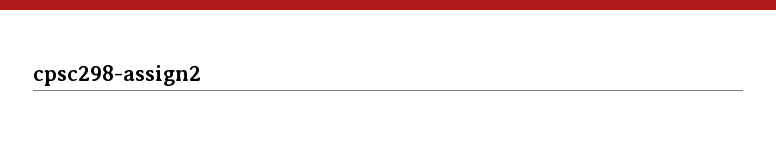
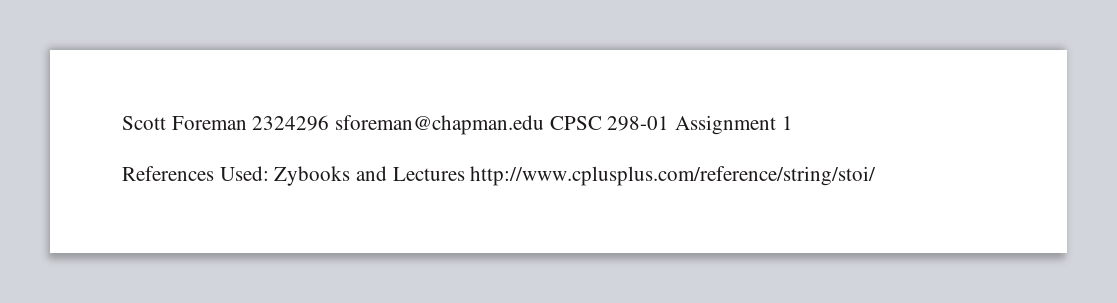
- cpsc298-assign2
+ Scott Foreman 2324296 sforeman@chapman.edu CPSC 298-01 Assignment 1
+ References Used: Zybooks and Lectures http://www.cplusplus.com/reference/string/stoi/

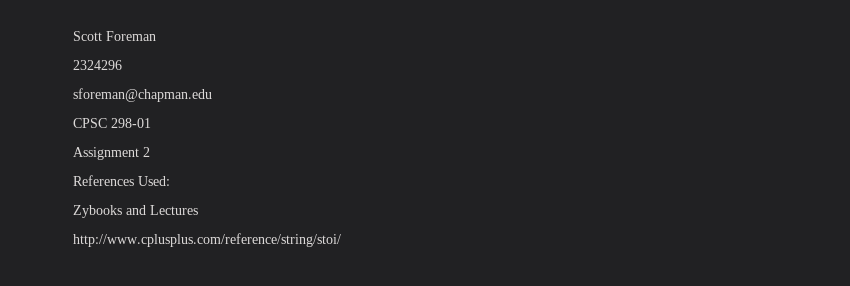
- Scott Foreman 2324296 sforeman@chapman.edu CPSC 298-01 Assignment 1
+ Scott Foreman
+ 2324296
+ sforeman@chapman.edu
+ CPSC 298-01
+ Assignment 2
- References Used: Zybooks and Lectures http://www.cplusplus.com/reference/string/stoi/
+ References Used:
+ Zybooks and Lectures
+ http://www.cplusplus.com/reference/string/stoi/

